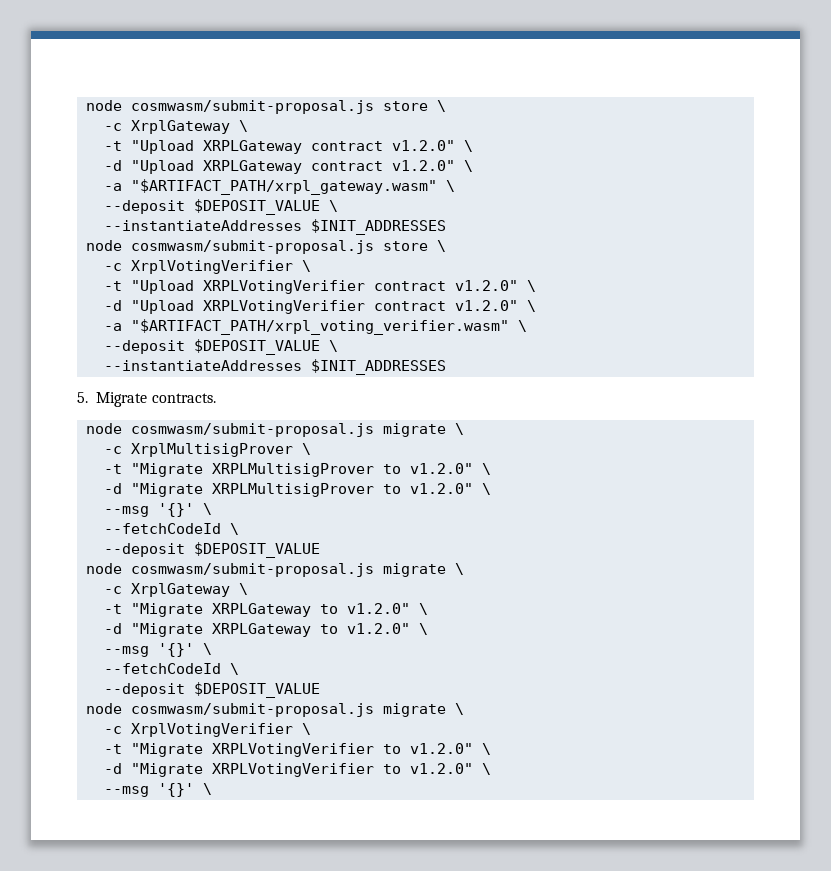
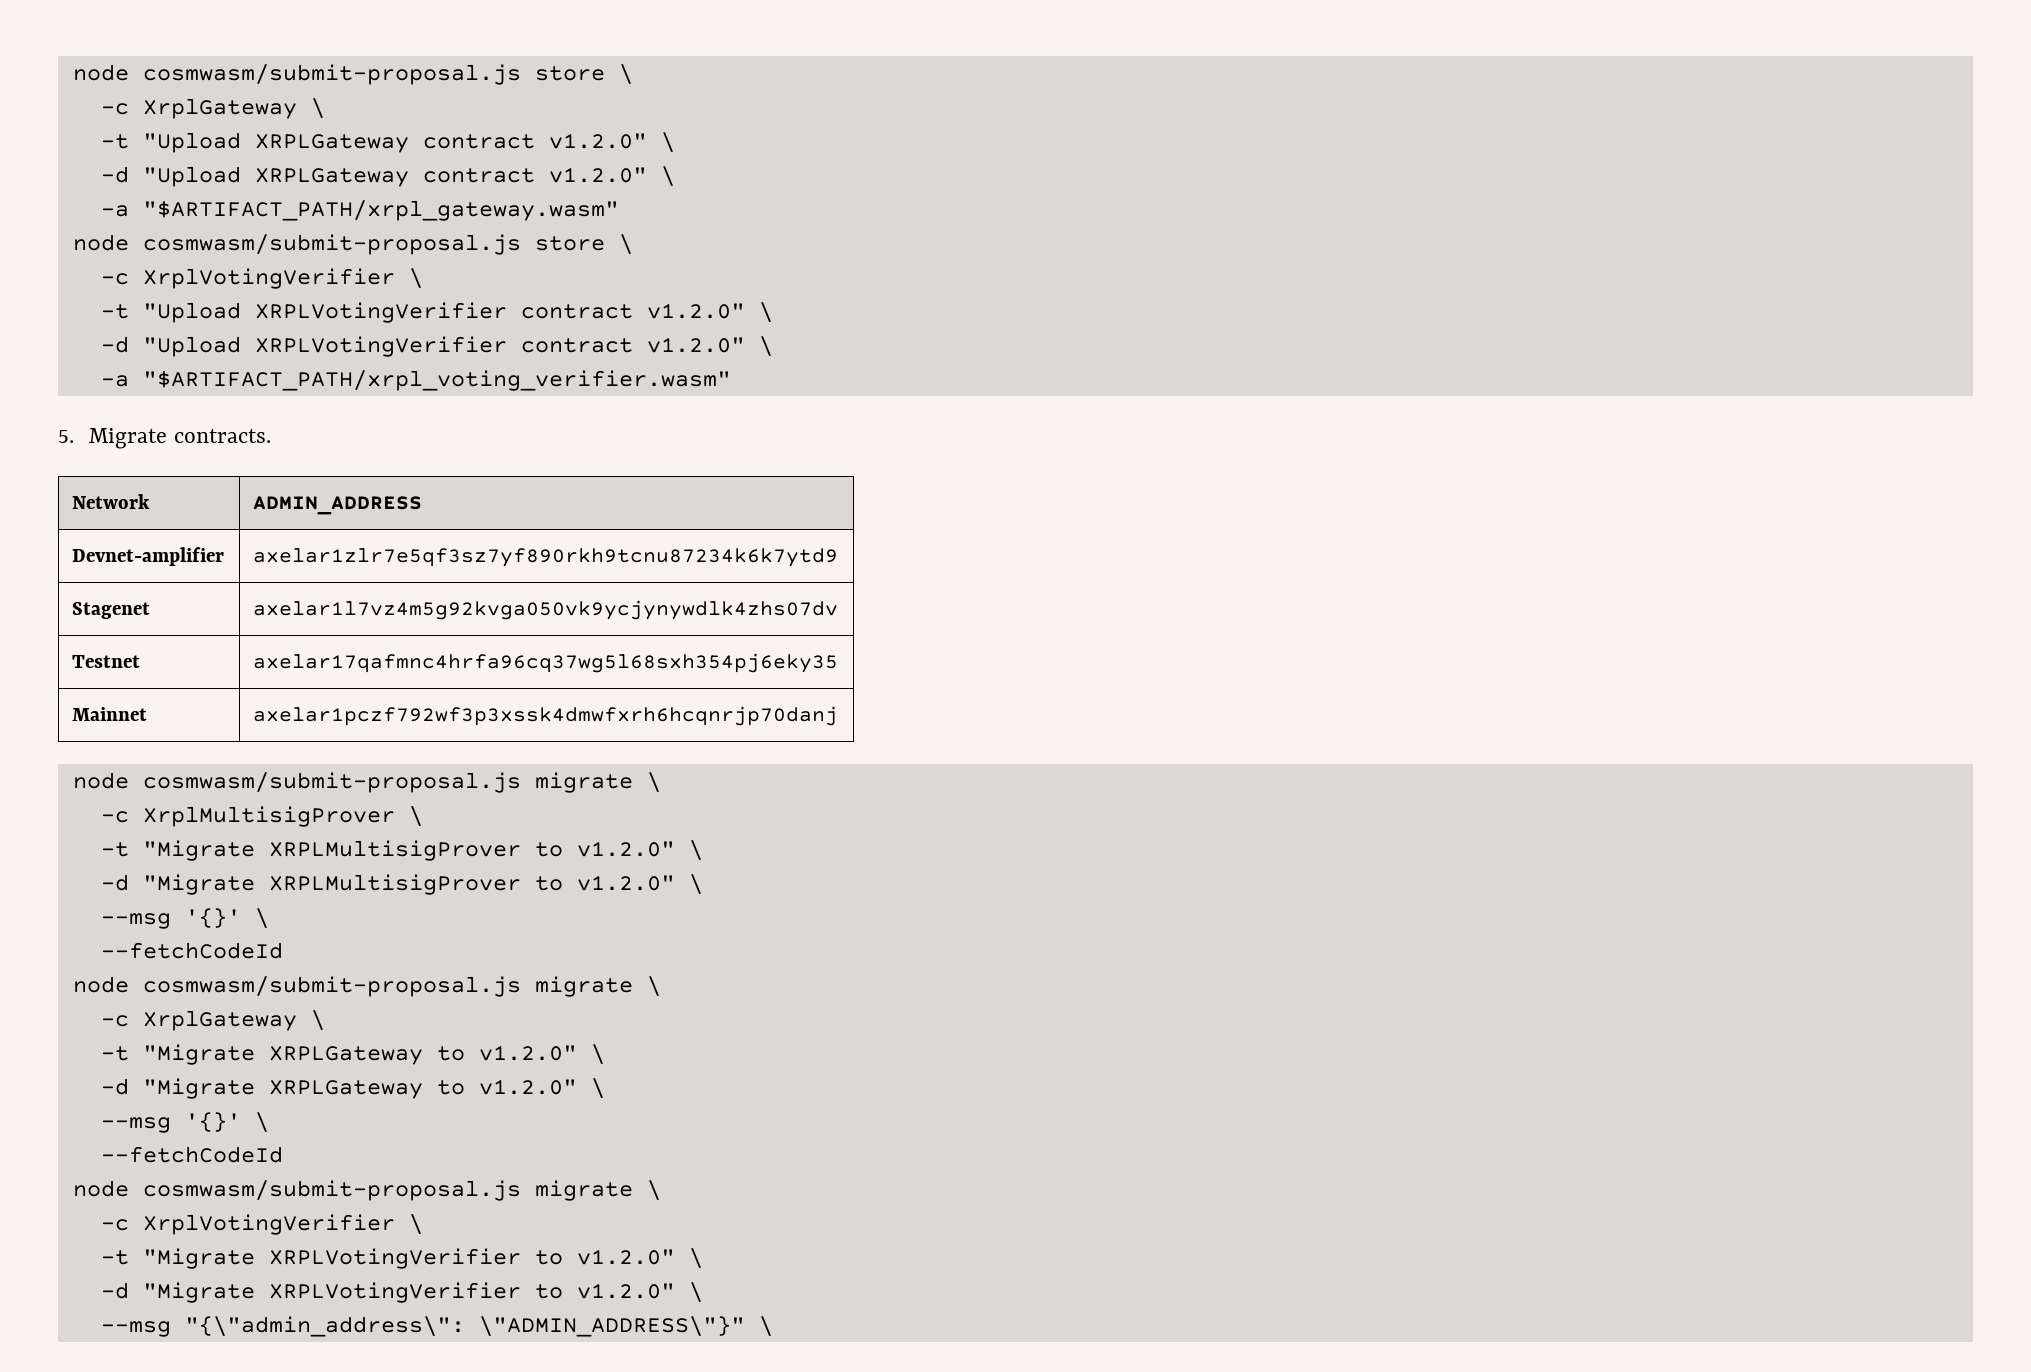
- -a "$ARTIFACT_PATH/xrpl_gateway.wasm" \
- --deposit $DEPOSIT_VALUE \
- --instantiateAddresses $INIT_ADDRESSES
+ -a "$ARTIFACT_PATH/xrpl_gateway.wasm"
- -a "$ARTIFACT_PATH/xrpl_voting_verifier.wasm" \
- --deposit $DEPOSIT_VALUE \
- --instantiateAddresses $INIT_ADDRESSES
+ -a "$ARTIFACT_PATH/xrpl_voting_verifier.wasm"
  5. Migrate contracts.
+ Network | ADMIN_ADDRESS
+ Devnet-amplifier | axelar1zlr7e5qf3sz7yf890rkh9tcnu87234k6k7ytd9
+ Stagenet | axelar1l7vz4m5g92kvga050vk9ycjynywdlk4zhs07dv
+ Testnet | axelar17qafmnc4hrfa96cq37wg5l68sxh354pj6eky35
+ Mainnet | axelar1pczf792wf3p3xssk4dmwfxrh6hcqnrjp70danj
  -d "Migrate XRPLMultisigProver to v1.2.0" \
  --msg '{}' \
- --fetchCodeId \
- --deposit $DEPOSIT_VALUE
+ --fetchCodeId
  -d "Migrate XRPLGateway to v1.2.0" \
  --msg '{}' \
- --fetchCodeId \
- --deposit $DEPOSIT_VALUE
+ --fetchCodeId
  -d "Migrate XRPLVotingVerifier to v1.2.0" \
- --msg '{}' \
+ --msg "{\"admin_address\": \"ADMIN_ADDRESS\"}" \

